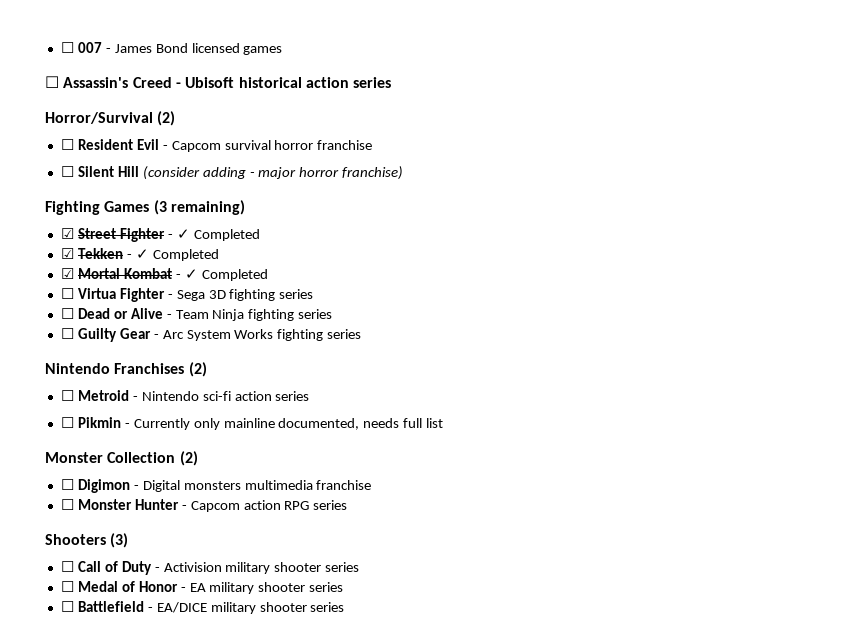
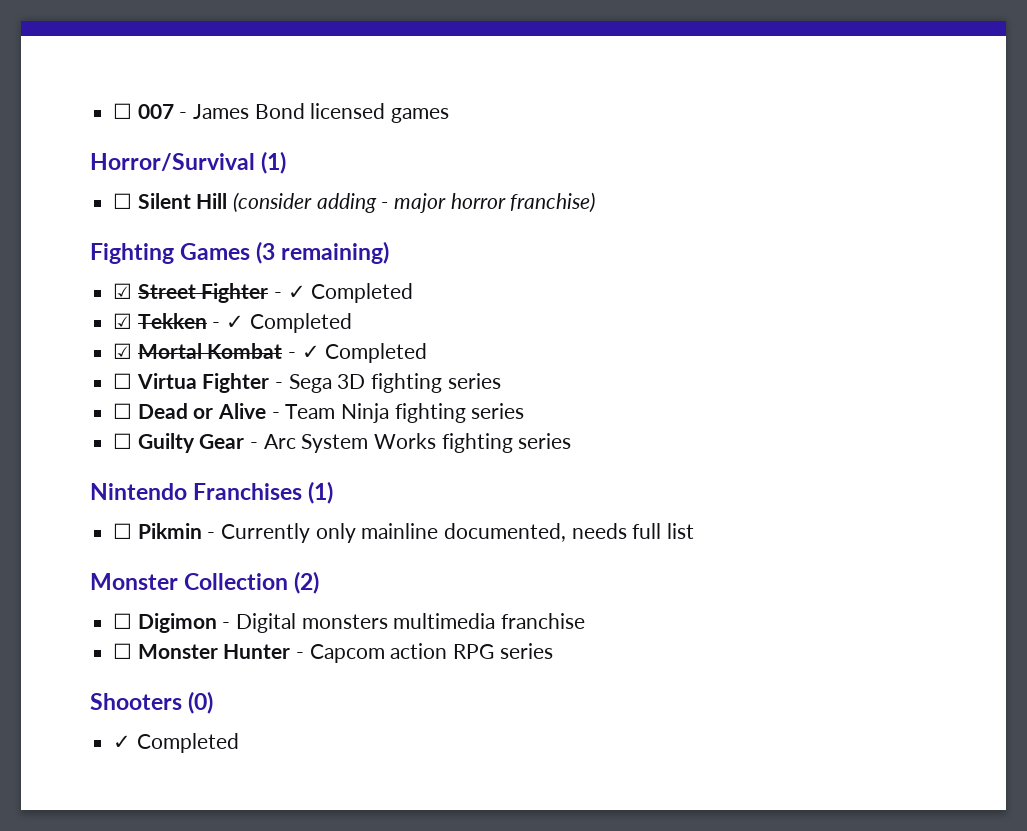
- ☐ Assassin's Creed - Ubisoft historical action series
- Horror/Survival (2)
- ☐ Resident Evil - Capcom survival horror franchise
+ Horror/Survival (1)
- Nintendo Franchises (2)
- ☐ Metroid - Nintendo sci-fi action series
+ Nintendo Franchises (1)
- Shooters (3)
- ☐ Call of Duty - Activision military shooter series
- ☐ Medal of Honor - EA military shooter series
- ☐ Battlefield - EA/DICE military shooter series
+ Shooters (0)
+ ✓ Completed

